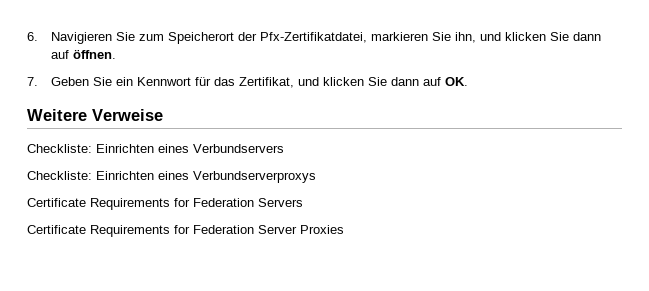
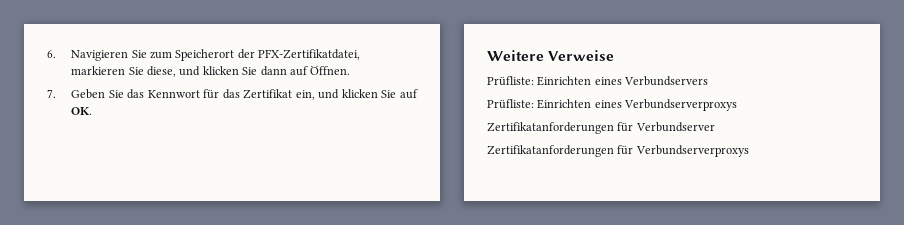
- 6. Navigieren Sie zum Speicherort der Pfx-Zertifikatdatei, markieren Sie ihn, und klicken Sie dann auf öffnen.
+ 6. Navigieren Sie zum Speicherort der PFX-Zertifikatdatei, markieren Sie diese, und klicken Sie dann auf Öffnen.
- 7. Geben Sie ein Kennwort für das Zertifikat, und klicken Sie dann auf OK.
+ 7. Geben Sie das Kennwort für das Zertifikat ein, und klicken Sie auf OK.
- Checkliste: Einrichten eines Verbundservers
+ Prüfliste: Einrichten eines Verbundservers
- Checkliste: Einrichten eines Verbundserverproxys
+ Prüfliste: Einrichten eines Verbundserverproxys
- Certificate Requirements for Federation Servers
- Certificate Requirements for Federation Server Proxies
+ Zertifikatanforderungen für Verbundserver
+ Zertifikatanforderungen für Verbundserverproxys

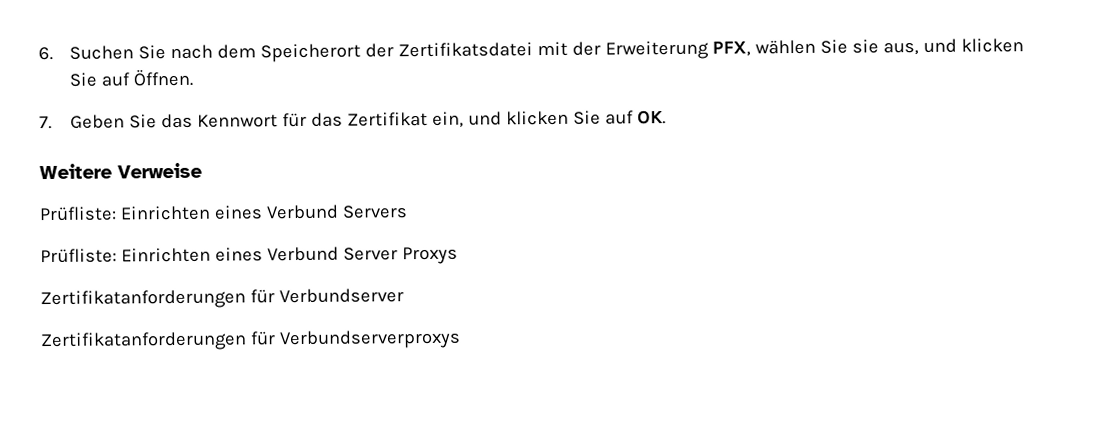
- 6. Navigieren Sie zum Speicherort der PFX-Zertifikatdatei, markieren Sie diese, und klicken Sie dann auf Öffnen.
+ 6. Suchen Sie nach dem Speicherort der Zertifikatsdatei mit der Erweiterung PFX, wählen Sie sie aus, und klicken Sie auf Öffnen.
- Prüfliste: Einrichten eines Verbundservers
- Prüfliste: Einrichten eines Verbundserverproxys
+ Prüfliste: Einrichten eines Verbund Servers
+ Prüfliste: Einrichten eines Verbund Server Proxys

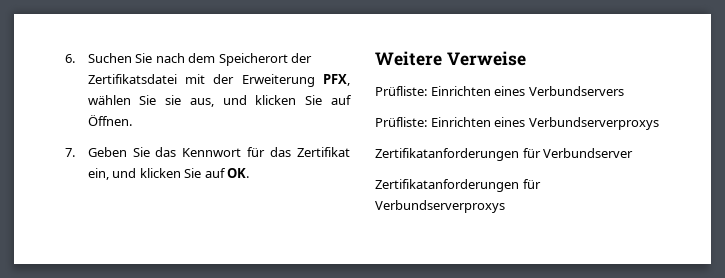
- Prüfliste: Einrichten eines Verbund Servers
- Prüfliste: Einrichten eines Verbund Server Proxys
+ Prüfliste: Einrichten eines Verbundservers
+ Prüfliste: Einrichten eines Verbundserverproxys

